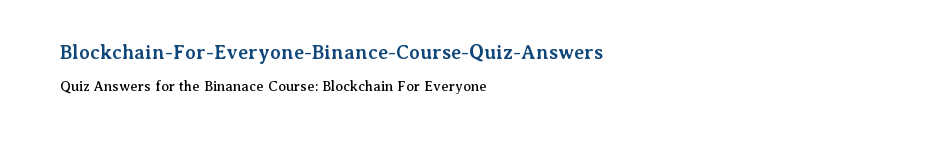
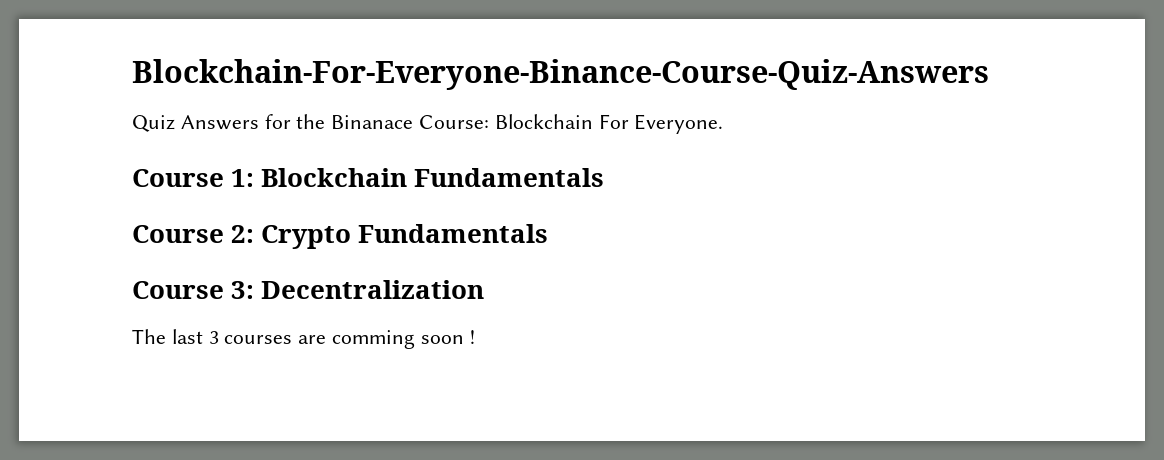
- Quiz Answers for the Binanace Course: Blockchain For Everyone
+ Quiz Answers for the Binanace Course: Blockchain For Everyone.
+ Course 1: Blockchain Fundamentals
+ Course 2: Crypto Fundamentals
+ Course 3: Decentralization
+ The last 3 courses are comming soon !

